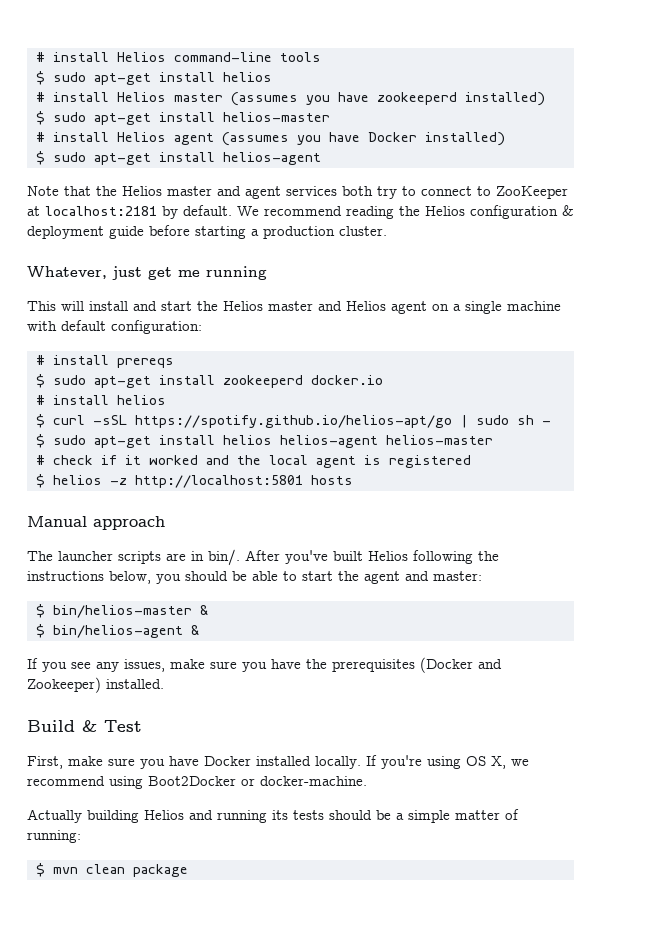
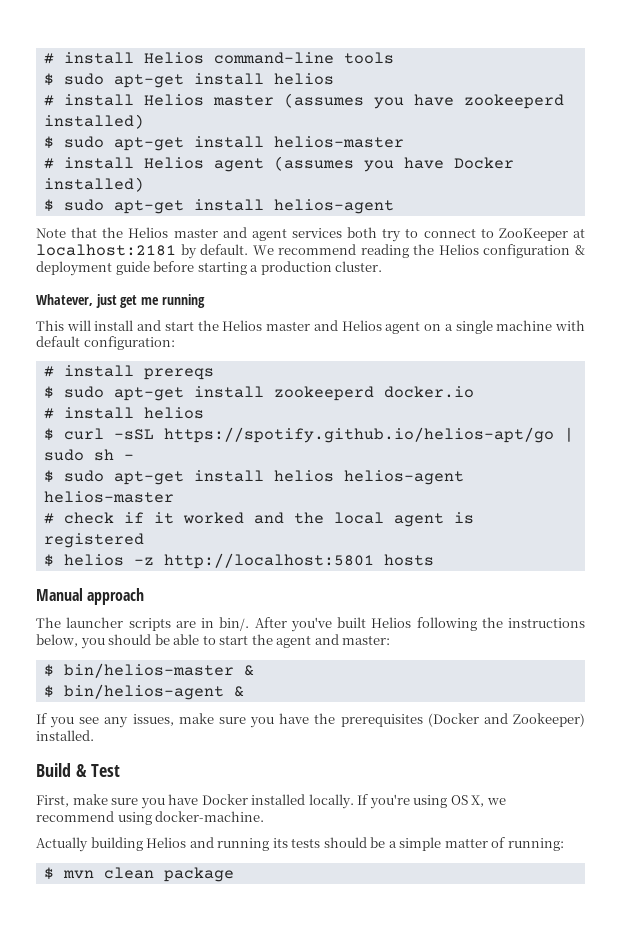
- If you're using OS X, we recommend using Boot2Docker or docker-machine.
+ If you're using OS X, we recommend using docker-machine.

